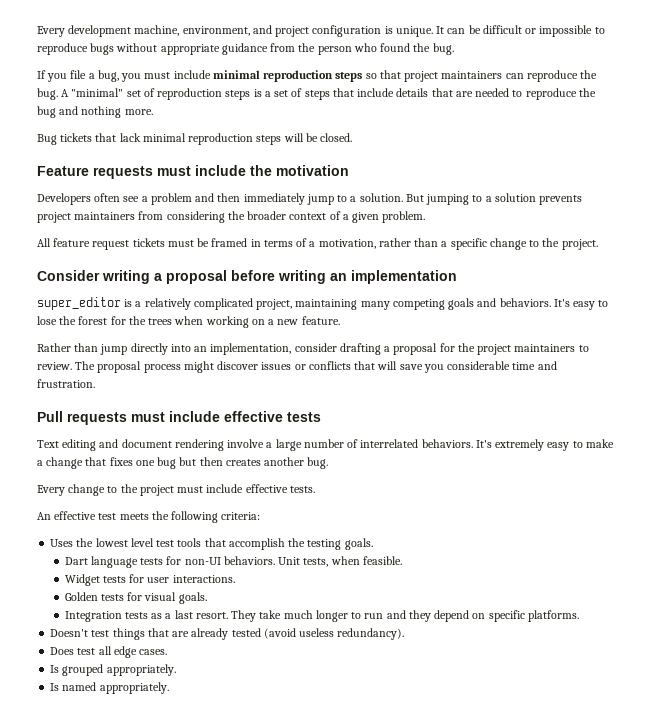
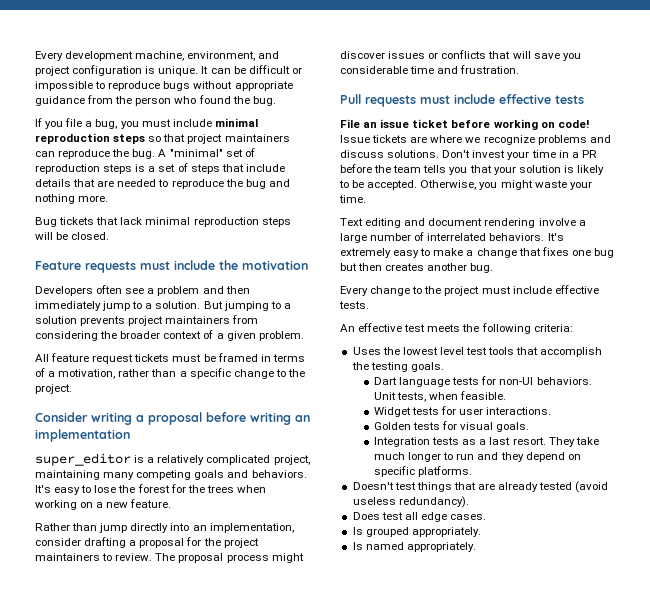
+ File an issue ticket before working on code! Issue tickets are where we recognize problems and discuss solutions. Don't invest your time in a PR before the team tells you that your solution is likely to be accepted. Otherwise, you might waste your time.

